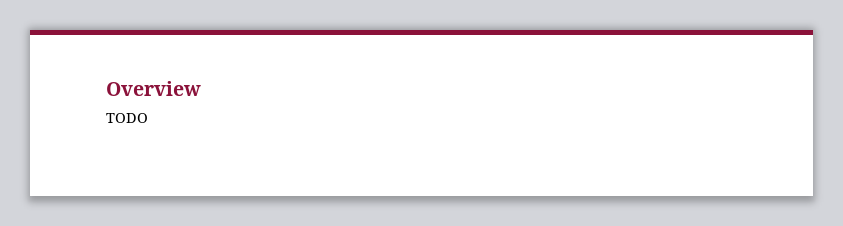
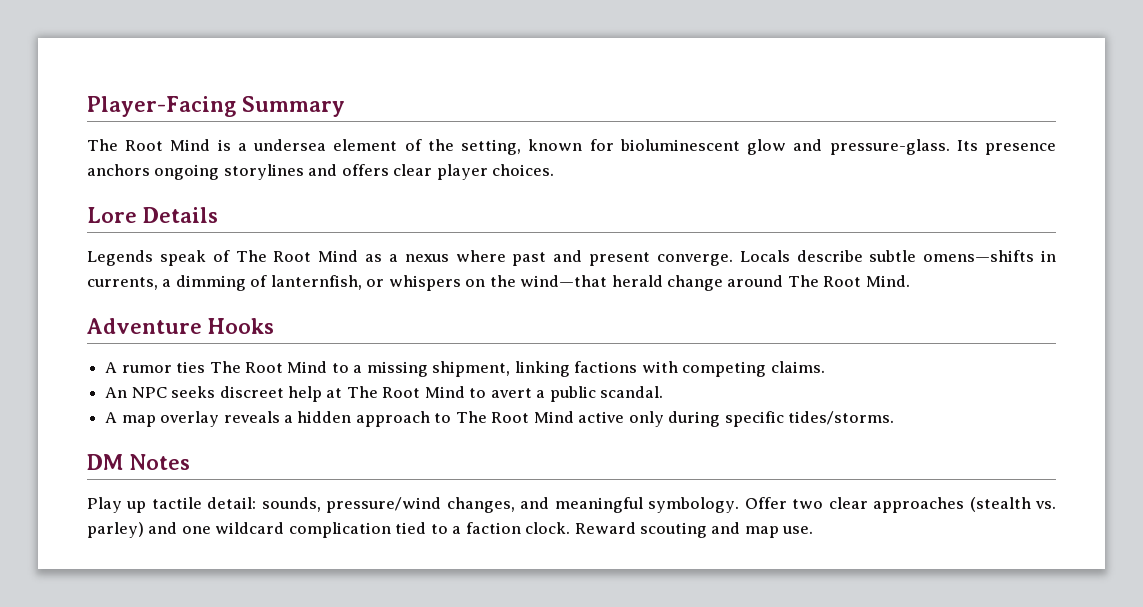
- Overview
- TODO
+ Player-Facing Summary
+ The Root Mind is a undersea element of the setting, known for bioluminescent glow and pressure-glass. Its presence anchors ongoing storylines and offers clear player choices.
+ Lore Details
+ Legends speak of The Root Mind as a nexus where past and present converge. Locals describe subtle omens—shifts in currents, a dimming of lanternfish, or whispers on the wind—that herald change around The Root Mind.
+ Adventure Hooks
+ A rumor ties The Root Mind to a missing shipment, linking factions with competing claims.
+ An NPC seeks discreet help at The Root Mind to avert a public scandal.
+ A map overlay reveals a hidden approach to The Root Mind active only during specific tides/storms.
+ DM Notes
+ Play up tactile detail: sounds, pressure/wind changes, and meaningful symbology. Offer two clear approaches (stealth vs. parley) and one wildcard complication tied to a faction clock. Reward scouting and map use.

